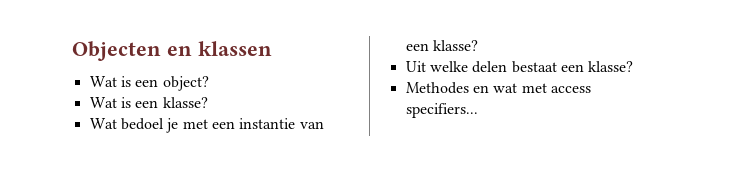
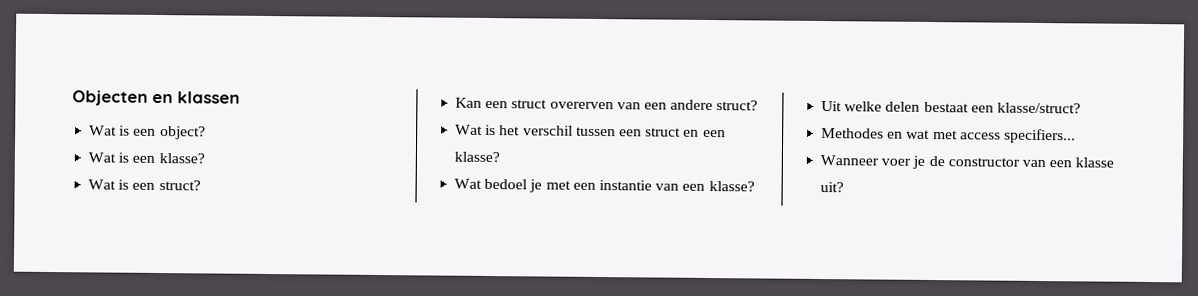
+ Wat is een struct?
+ Kan een struct overerven van een andere struct?
+ Wat is het verschil tussen een struct en een klasse?
- Uit welke delen bestaat een klasse?
+ Uit welke delen bestaat een klasse/struct?
+ Wanneer voer je de constructor van een klasse uit?

